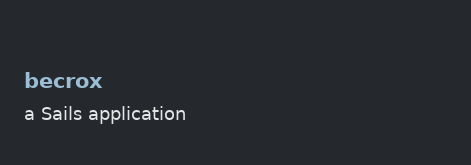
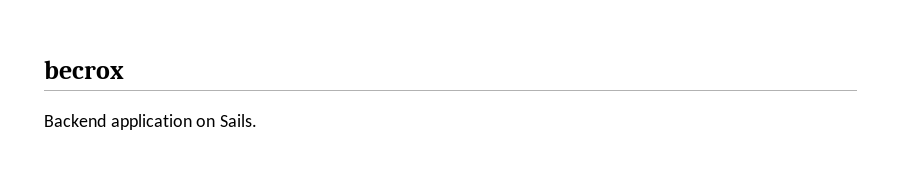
- a Sails application
+ Backend application on Sails.

